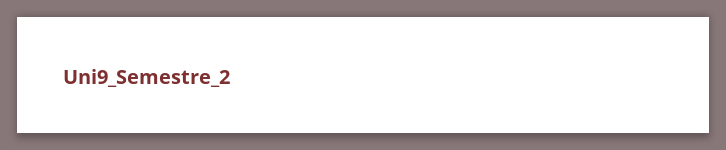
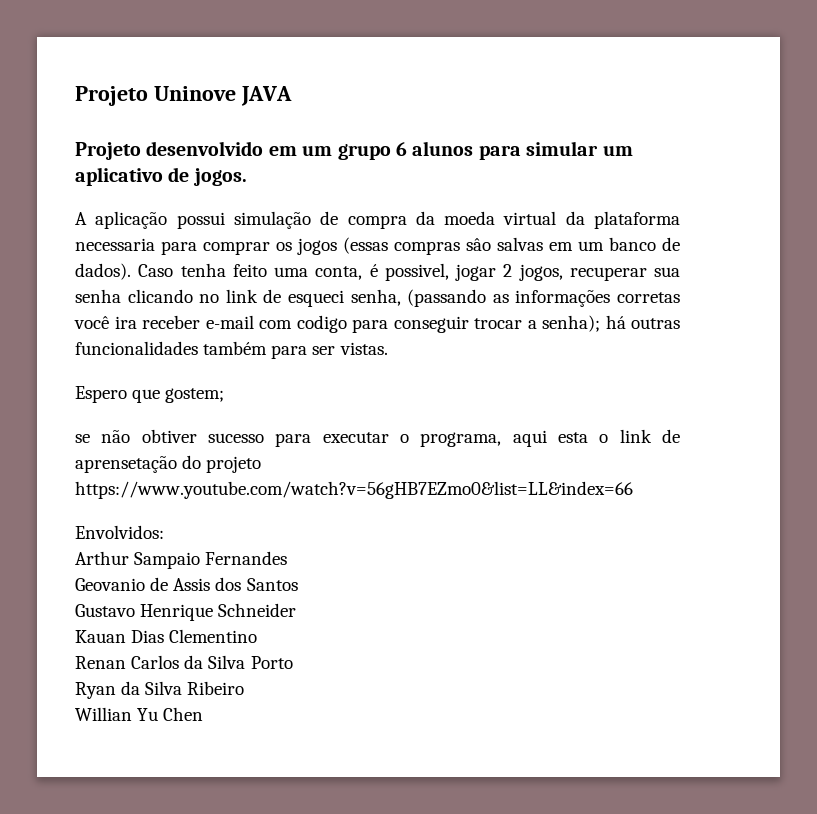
- Uni9_Semestre_2
+ Projeto Uninove JAVA
+ Projeto desenvolvido em um grupo 6 alunos para simular um aplicativo de jogos.
+ A aplicação possui simulação de compra da moeda virtual da plataforma necessaria para comprar os jogos (essas compras sâo salvas em um banco de dados). Caso tenha feito uma conta, é possivel, jogar 2 jogos, recuperar sua senha clicando no link de esqueci senha, (passando as informações corretas você ira receber e-mail com codigo para conseguir trocar a senha); há outras funcionalidades também para ser vistas.
+ Espero que gostem;
+ se não obtiver sucesso para executar o programa, aqui esta o link de aprensetação do projeto https://www.youtube.com/watch?v=56gHB7EZmo0&list=LL&index=66
+ Envolvidos:
+ Arthur Sampaio Fernandes
+ Geovanio de Assis dos Santos
+ Gustavo Henrique Schneider
+ Kauan Dias Clementino
+ Renan Carlos da Silva Porto
+ Ryan da Silva Ribeiro
+ Willian Yu Chen

